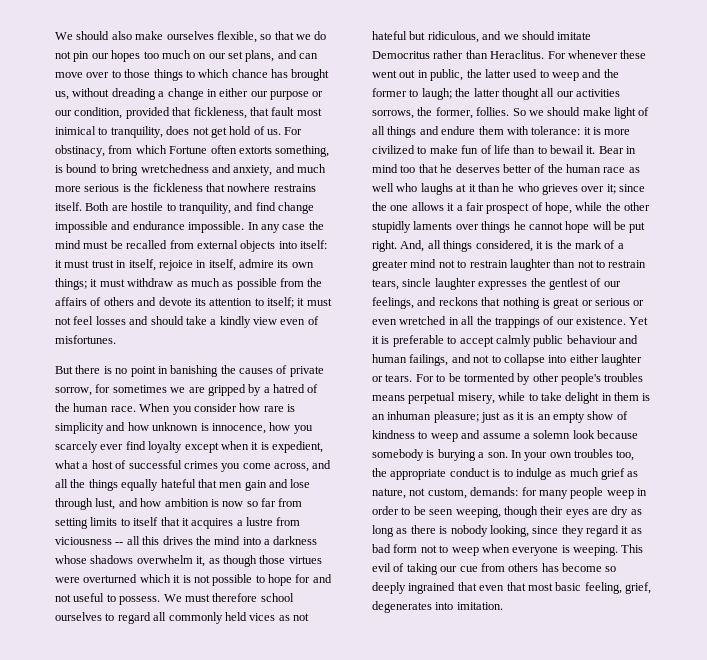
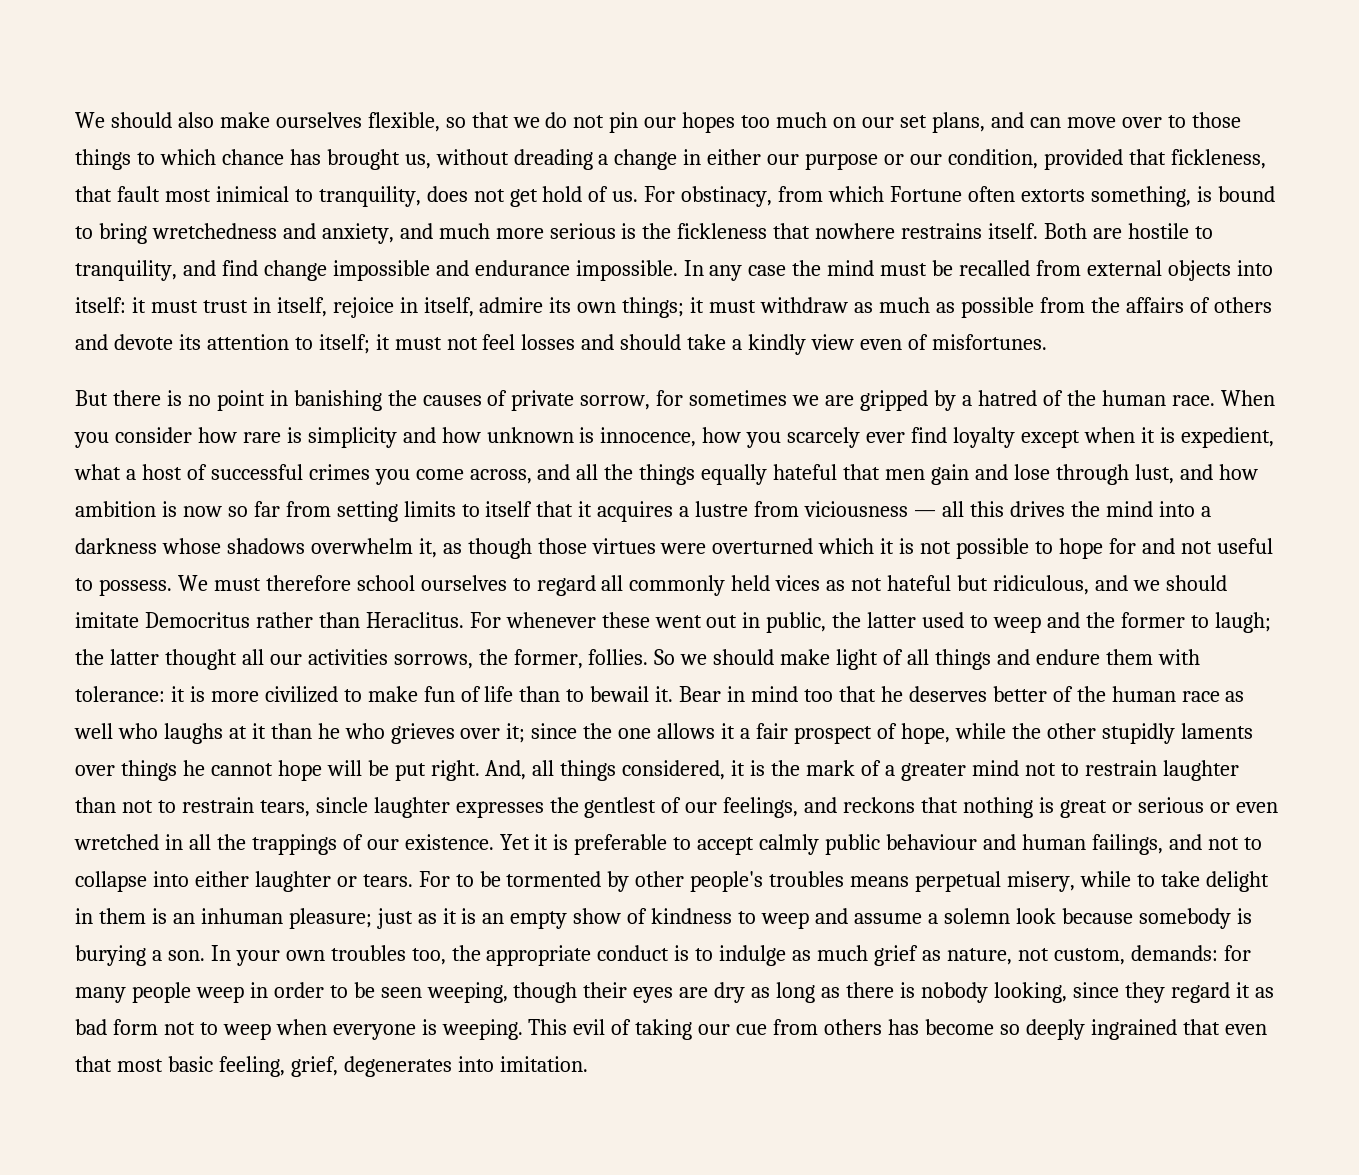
- When you consider how rare is simplicity and how unknown is innocence, how you scarcely ever find loyalty except when it is expedient, what a host of successful crimes you come across, and all the things equally hateful that men gain and lose through lust, and how ambition is now so far from setting limits to itself that it acquires a lustre from viciousness -- all this drives the mind into a darkness whose shadows overwhelm it, as though those virtues were overturned which it is not possible to hope for and not useful to possess.
+ When you consider how rare is simplicity and how unknown is innocence, how you scarcely ever find loyalty except when it is expedient, what a host of successful crimes you come across, and all the things equally hateful that men gain and lose through lust, and how ambition is now so far from setting limits to itself that it acquires a lustre from viciousness — all this drives the mind into a darkness whose shadows overwhelm it, as though those virtues were overturned which it is not possible to hope for and not useful to possess.

